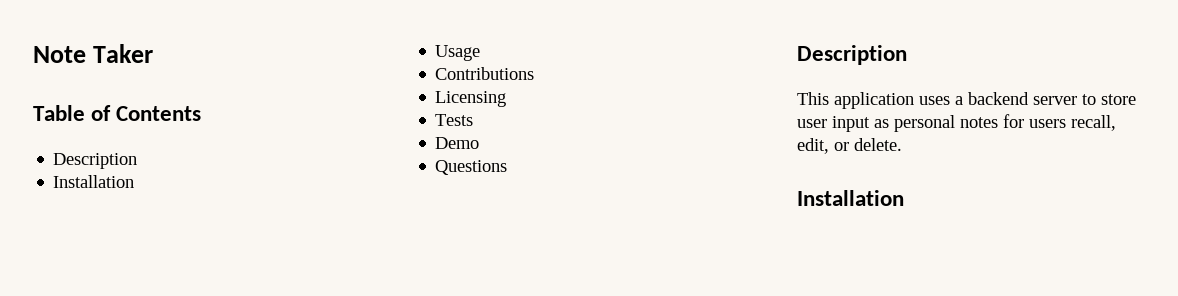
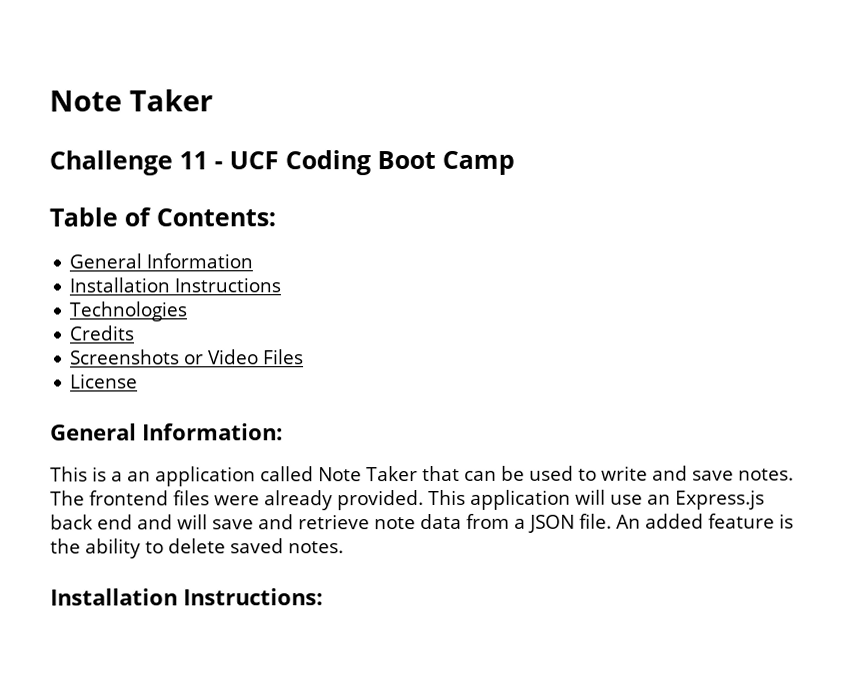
- Table of Contents
- Description
- Installation
- Usage
- Contributions
- Licensing
- Tests
- Demo
- Questions
- Description
- This application uses a backend server to store user input as personal notes for users recall, edit, or delete.
- Installation
+ Challenge 11 - UCF Coding Boot Camp
+ Table of Contents:
+ General Information
+ Installation Instructions
+ Technologies
+ Credits
+ Screenshots or Video Files
+ License
+ General Information:
+ This is a an application called Note Taker that can be used to write and save notes. The frontend files were already provided. This application will use an Express.js back end and will save and retrieve note data from a JSON file. An added feature is the ability to delete saved notes.
+ Installation Instructions:

